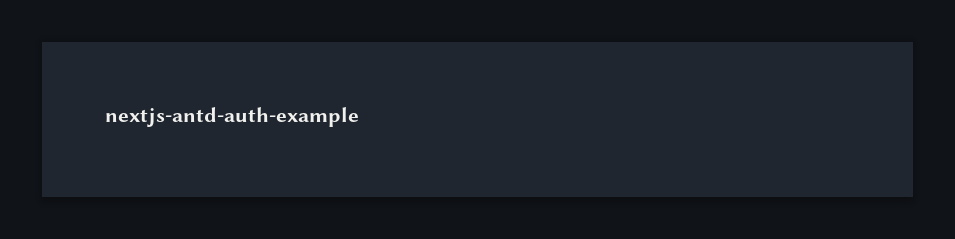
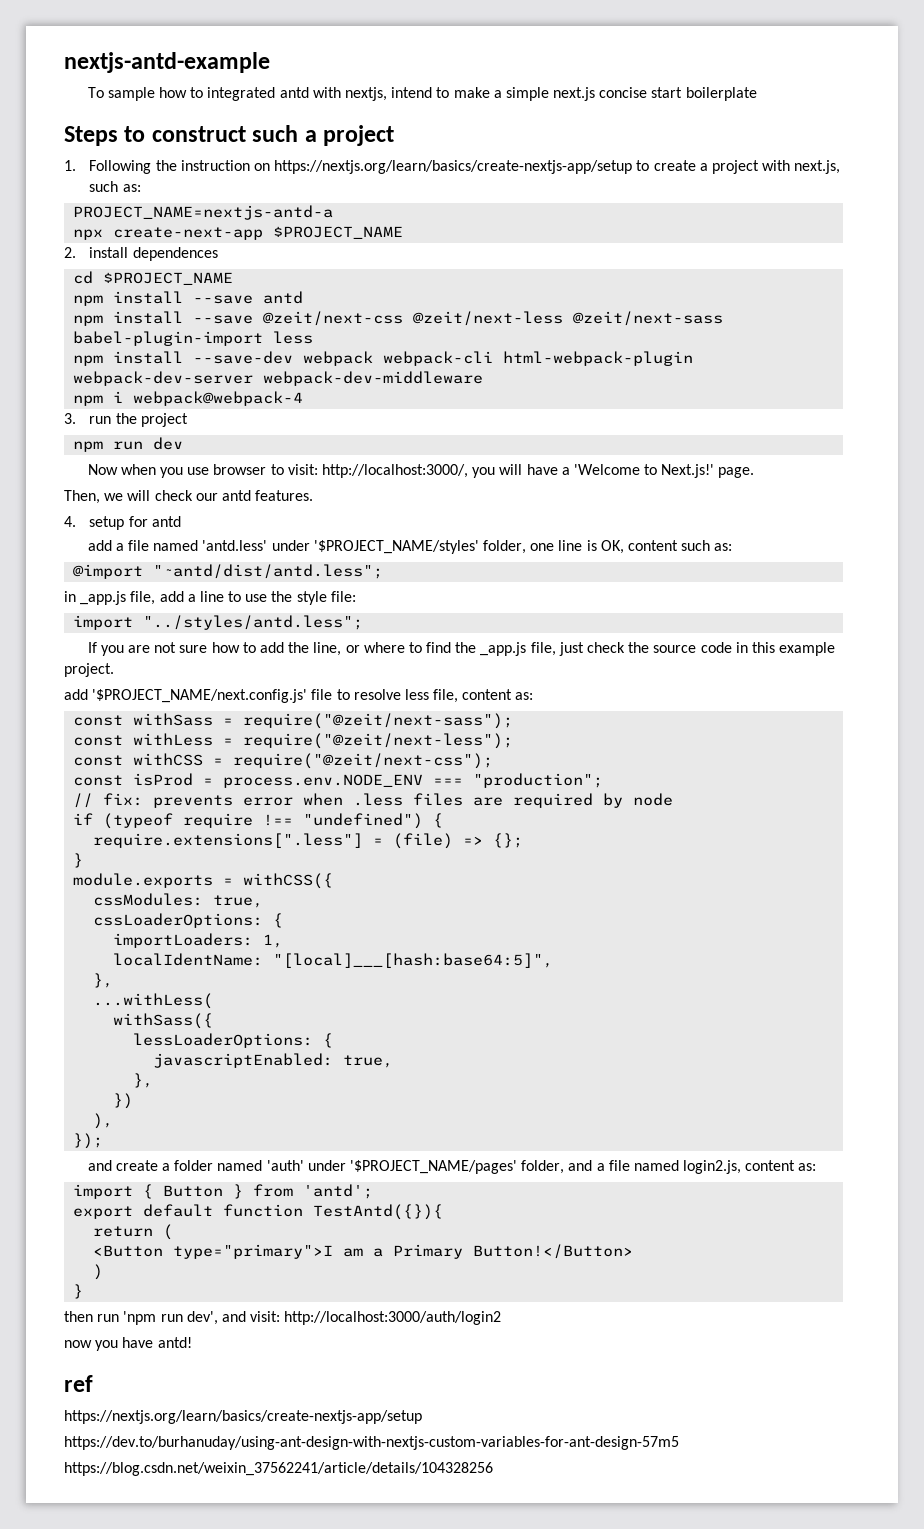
- nextjs-antd-auth-example
+ nextjs-antd-example
+ To sample how to integrated antd with nextjs, intend to make a simple next.js concise start boilerplate
+ Steps to construct such a project
+ 1. Following the instruction on https://nextjs.org/learn/basics/create-nextjs-app/setup to create a project with next.js, such as:
+ PROJECT_NAME=nextjs-antd-a
+ npx create-next-app $PROJECT_NAME
+ 2. install dependences
+ cd $PROJECT_NAME
+ npm install --save antd
+ npm install --save @zeit/next-css @zeit/next-less @zeit/next-sass babel-plugin-import less
+ npm install --save-dev webpack webpack-cli html-webpack-plugin webpack-dev-server webpack-dev-middleware
+ npm i webpack@webpack-4
+ 3. run the project
+ npm run dev
+ Now when you use browser to visit: http://localhost:3000/, you will have a 'Welcome to Next.js!' page.
+ Then, we will check our antd features.
+ 4. setup for antd
+ add a file named 'antd.less' under '$PROJECT_NAME/styles' folder, one line is OK, content such as:
+ @import "~antd/dist/antd.less";
+ in _app.js file, add a line to use the style file:
+ import "../styles/antd.less";
+ If you are not sure how to add the line, or where to find the _app.js file, just check the source code in this example project.
+ add '$PROJECT_NAME/next.config.js' file to resolve less file, content as:
+ const withSass = require("@zeit/next-sass");
+ const withLess = require("@zeit/next-less");
+ const withCSS = require("@zeit/next-css");
+ const isProd = process.env.NODE_ENV === "production";
+ // fix: prevents error when .less files are required by node
+ if (typeof require !== "undefined") {
+ require.extensions[".less"] = (file) => {};
+ }
+ module.exports = withCSS({
+ cssModules: true,
+ cssLoaderOptions: {
+ importLoaders: 1,
+ localIdentName: "[local]___[hash:base64:5]",
+ },
+ ...withLess(
+ withSass({
+ lessLoaderOptions: {
+ javascriptEnabled: true,
+ },
+ })
+ ),
+ });
+ and create a folder named 'auth' under '$PROJECT_NAME/pages' folder, and a file named login2.js, content as:
+ import { Button } from 'antd';
+ export default function TestAntd({}){
+ return (
+ <Button type="primary">I am a Primary Button!</Button>
+ )
+ }
+ then run 'npm run dev', and visit: http://localhost:3000/auth/login2
+ now you have antd!
+ ref
+ https://nextjs.org/learn/basics/create-nextjs-app/setup
+ https://dev.to/burhanuday/using-ant-design-with-nextjs-custom-variables-for-ant-design-57m5
+ https://blog.csdn.net/weixin_37562241/article/details/104328256

